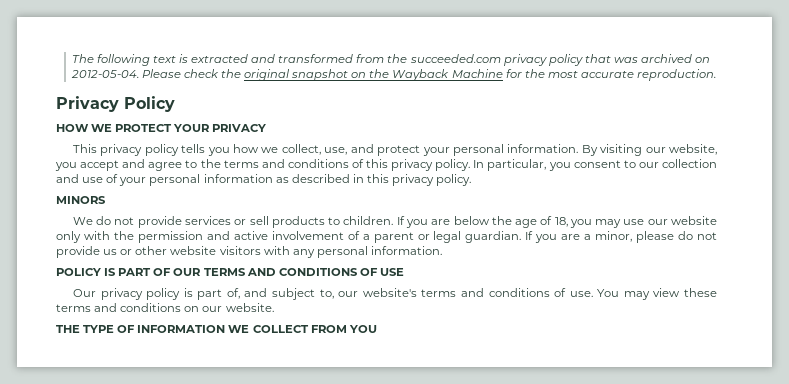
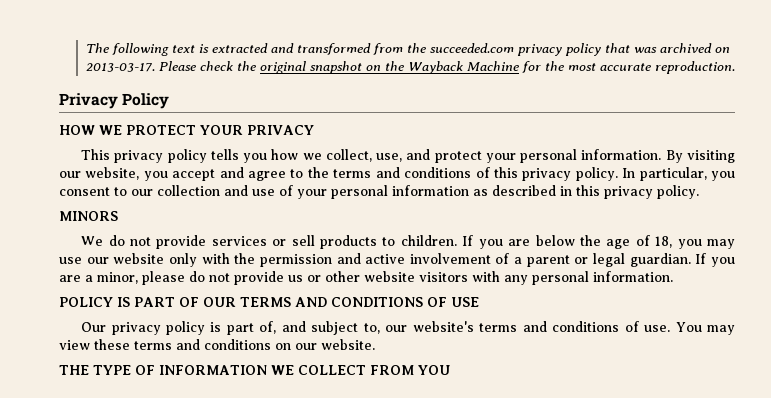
- The following text is extracted and transformed from the succeeded.com privacy policy that was archived on 2012-05-04.
+ The following text is extracted and transformed from the succeeded.com privacy policy that was archived on 2013-03-17.

